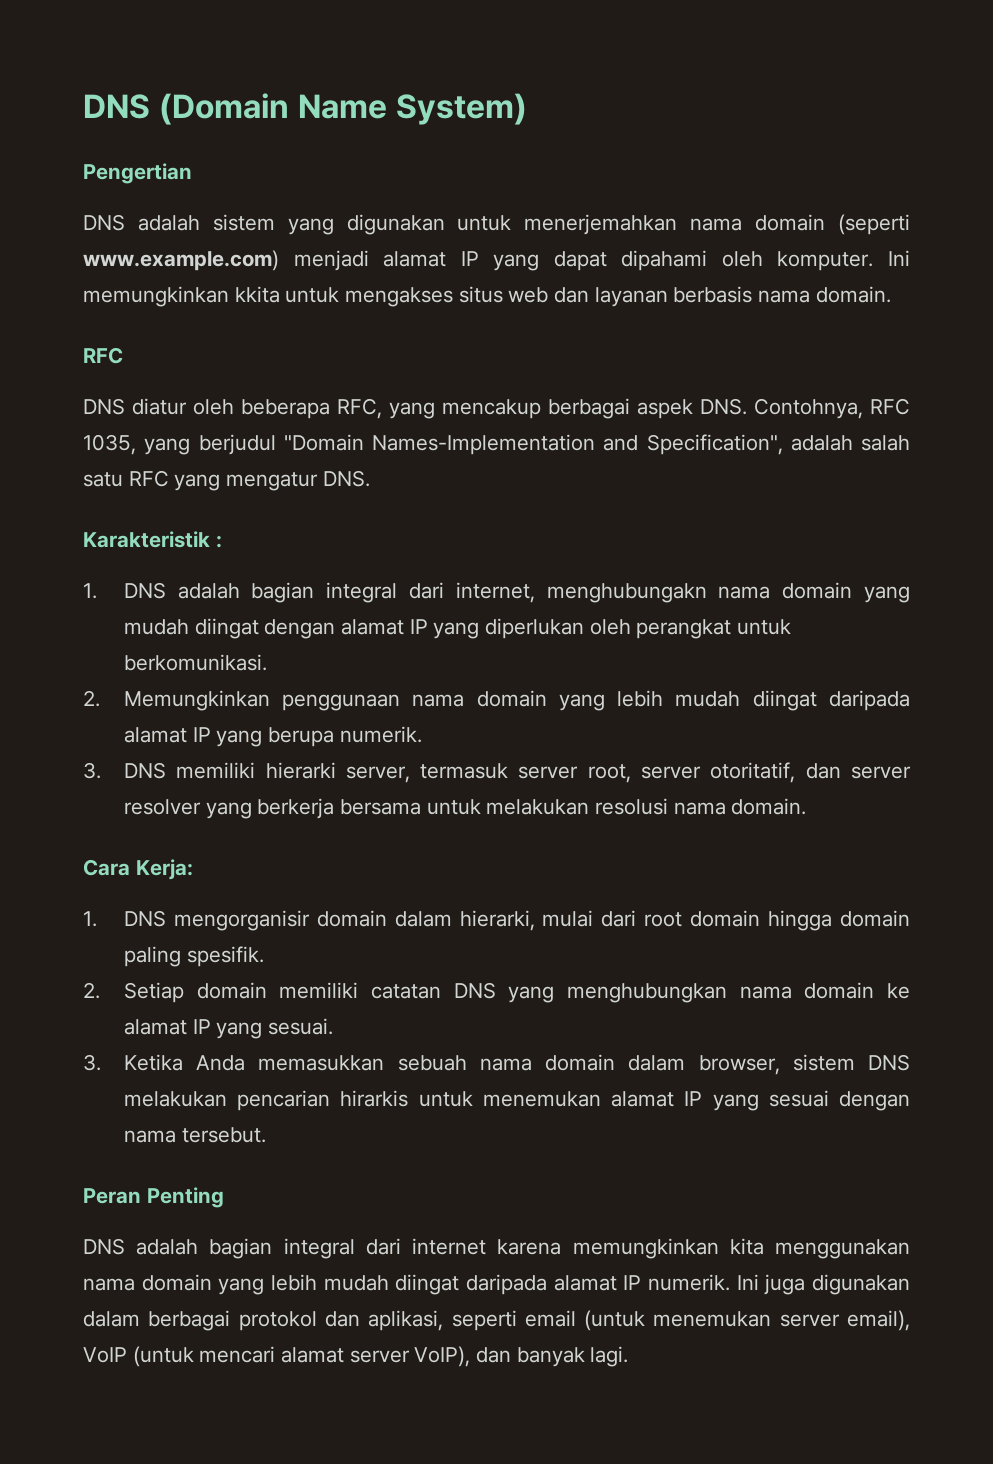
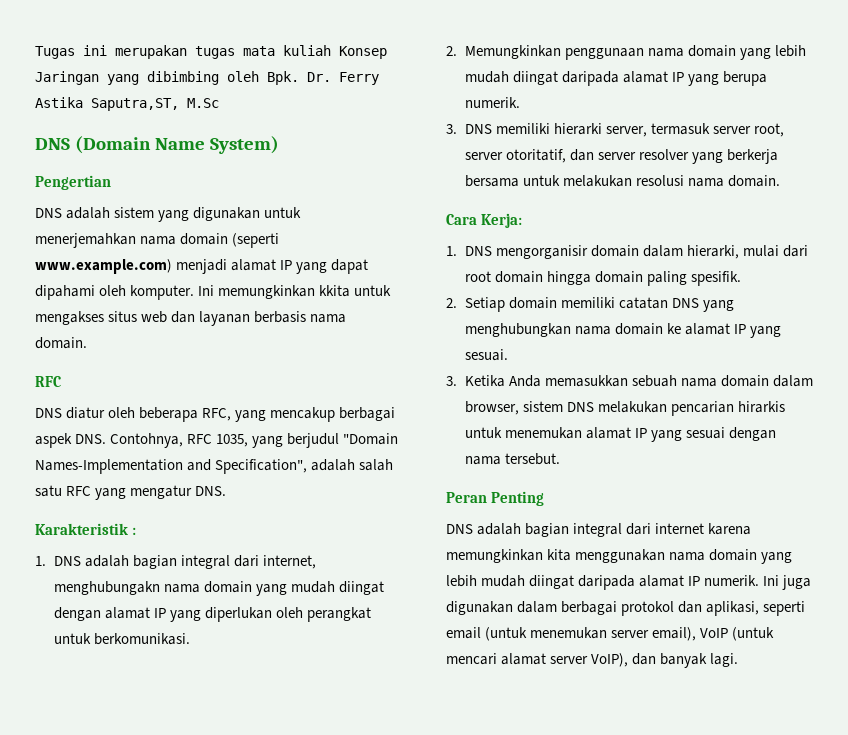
+ Tugas ini merupakan tugas mata kuliah Konsep Jaringan yang dibimbing oleh Bpk. Dr. Ferry Astika Saputra,ST, M.Sc

